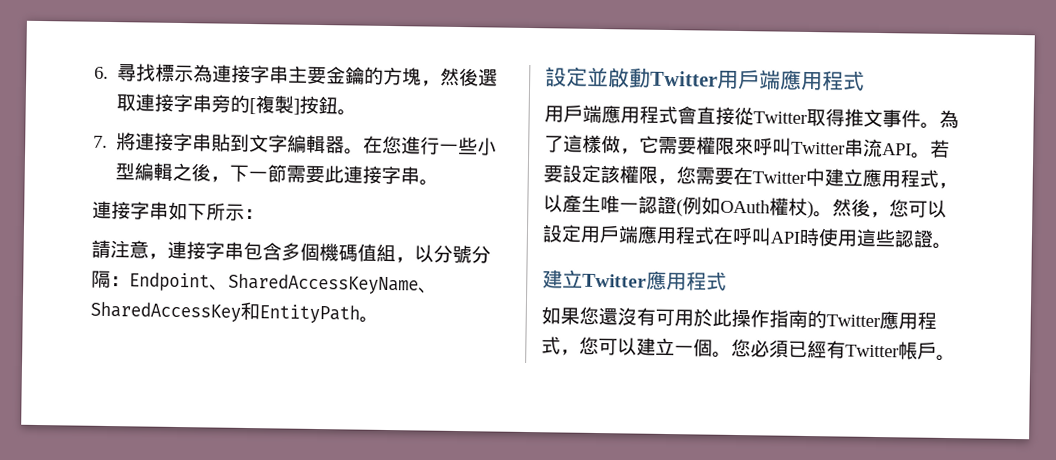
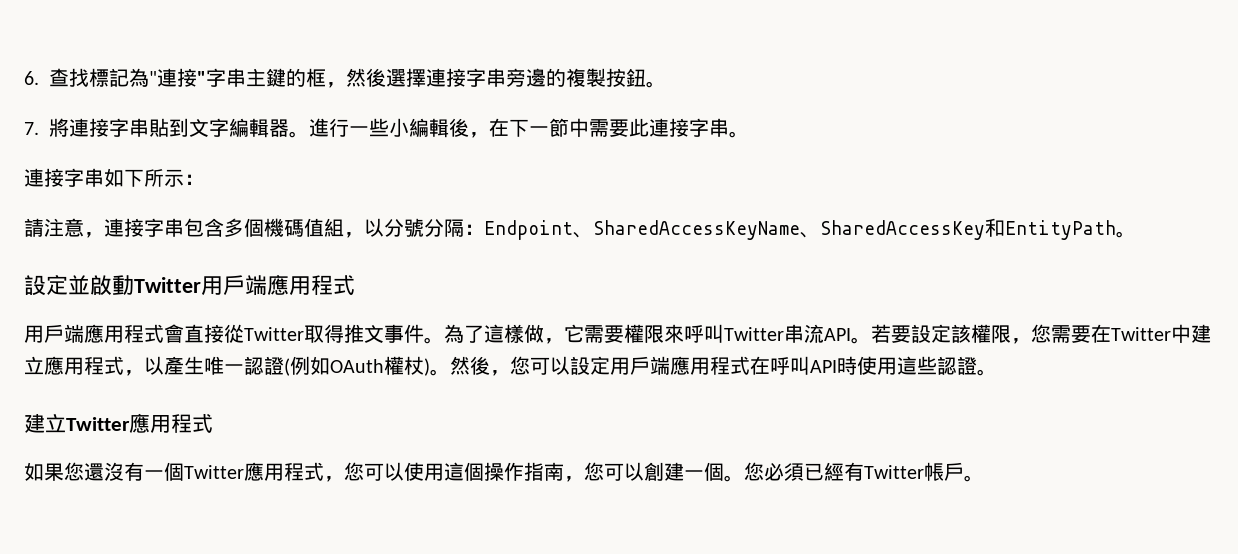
- 6.尋找標示為連接字串主要金鑰的方塊，然後選取連接字串旁的[複製]按鈕。
+ 6.查找標記為"連接"字串主鍵的框，然後選擇連接字串旁邊的複製按鈕。
- 在您進行一些小型編輯之後，下一節需要此連接字串。
+ 進行一些小編輯後，在下一節中需要此連接字串。
- 如果您還沒有可用於此操作指南的Twitter應用程式，您可以建立一個。
+ 如果您還沒有一個Twitter應用程式，您可以使用這個操作指南，您可以創建一個。

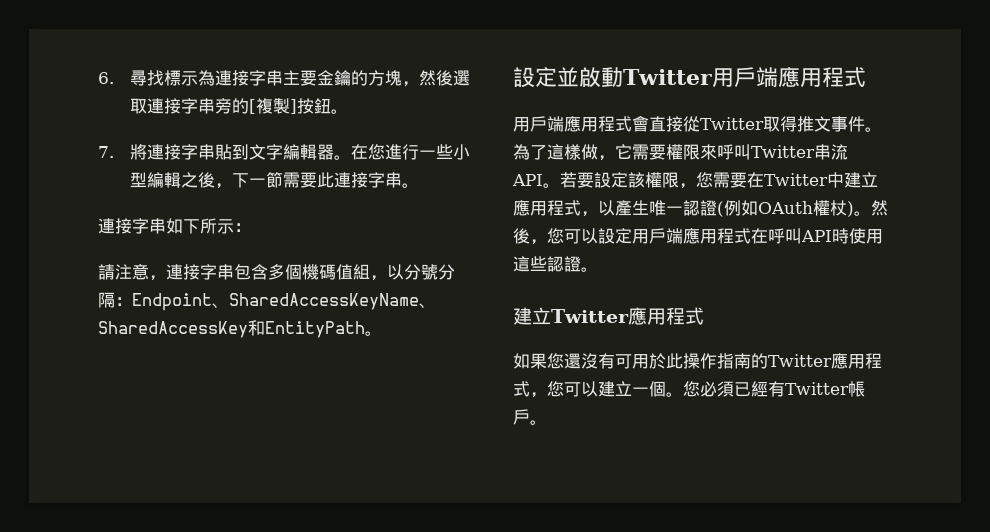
- 6.查找標記為"連接"字串主鍵的框，然後選擇連接字串旁邊的複製按鈕。
+ 6.尋找標示為連接字串主要金鑰的方塊，然後選取連接字串旁的[複製]按鈕。
- 進行一些小編輯後，在下一節中需要此連接字串。
+ 在您進行一些小型編輯之後，下一節需要此連接字串。
- 如果您還沒有一個Twitter應用程式，您可以使用這個操作指南，您可以創建一個。
+ 如果您還沒有可用於此操作指南的Twitter應用程式，您可以建立一個。

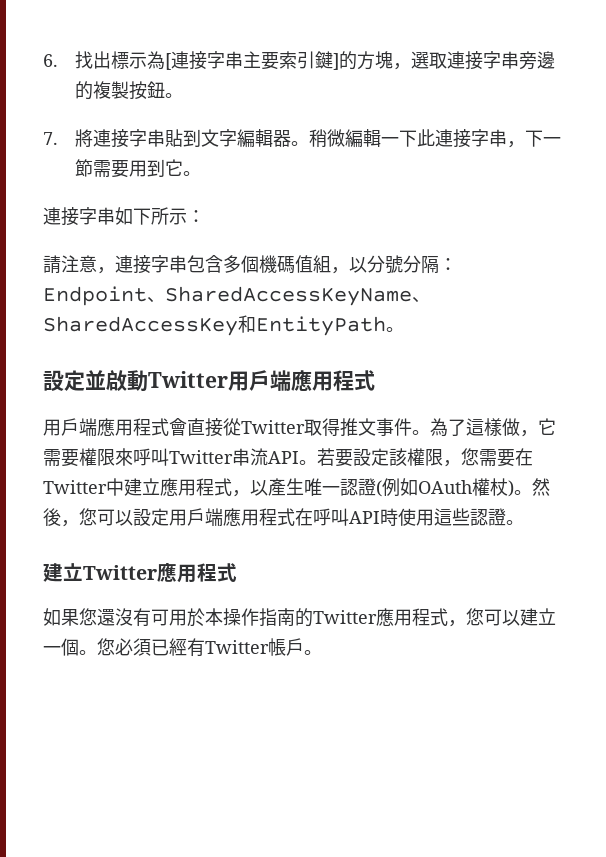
- 6.尋找標示為連接字串主要金鑰的方塊，然後選取連接字串旁的[複製]按鈕。
+ 6.找出標示為[連接字串主要索引鍵]的方塊，選取連接字串旁邊的複製按鈕。
- 在您進行一些小型編輯之後，下一節需要此連接字串。
+ 稍微編輯一下此連接字串，下一節需要用到它。
- 如果您還沒有可用於此操作指南的Twitter應用程式，您可以建立一個。
+ 如果您還沒有可用於本操作指南的Twitter應用程式，您可以建立一個。

